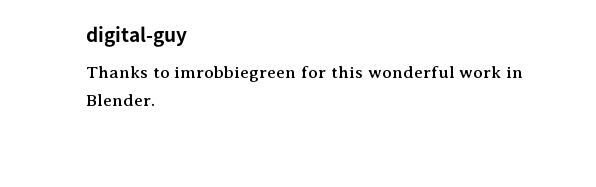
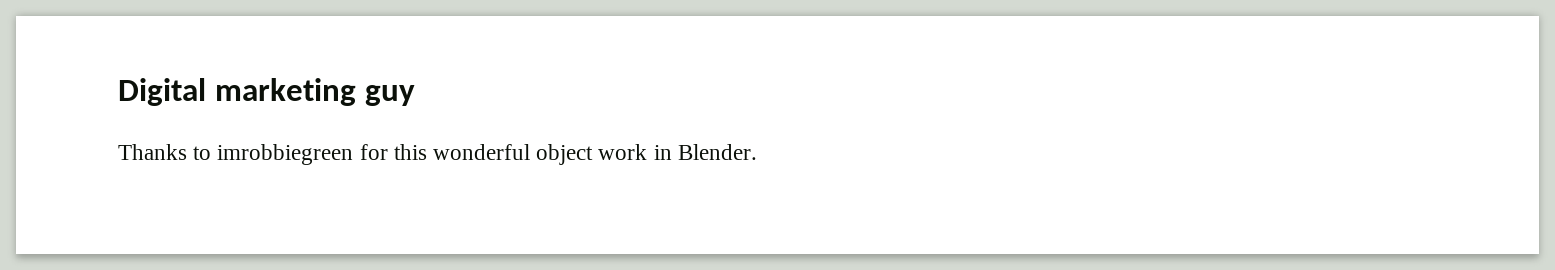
- digital-guy
+ Digital marketing guy
- Thanks to imrobbiegreen for this wonderful work in Blender.
+ Thanks to imrobbiegreen for this wonderful object work in Blender.

